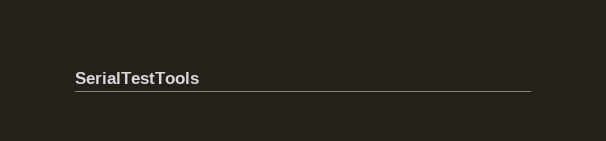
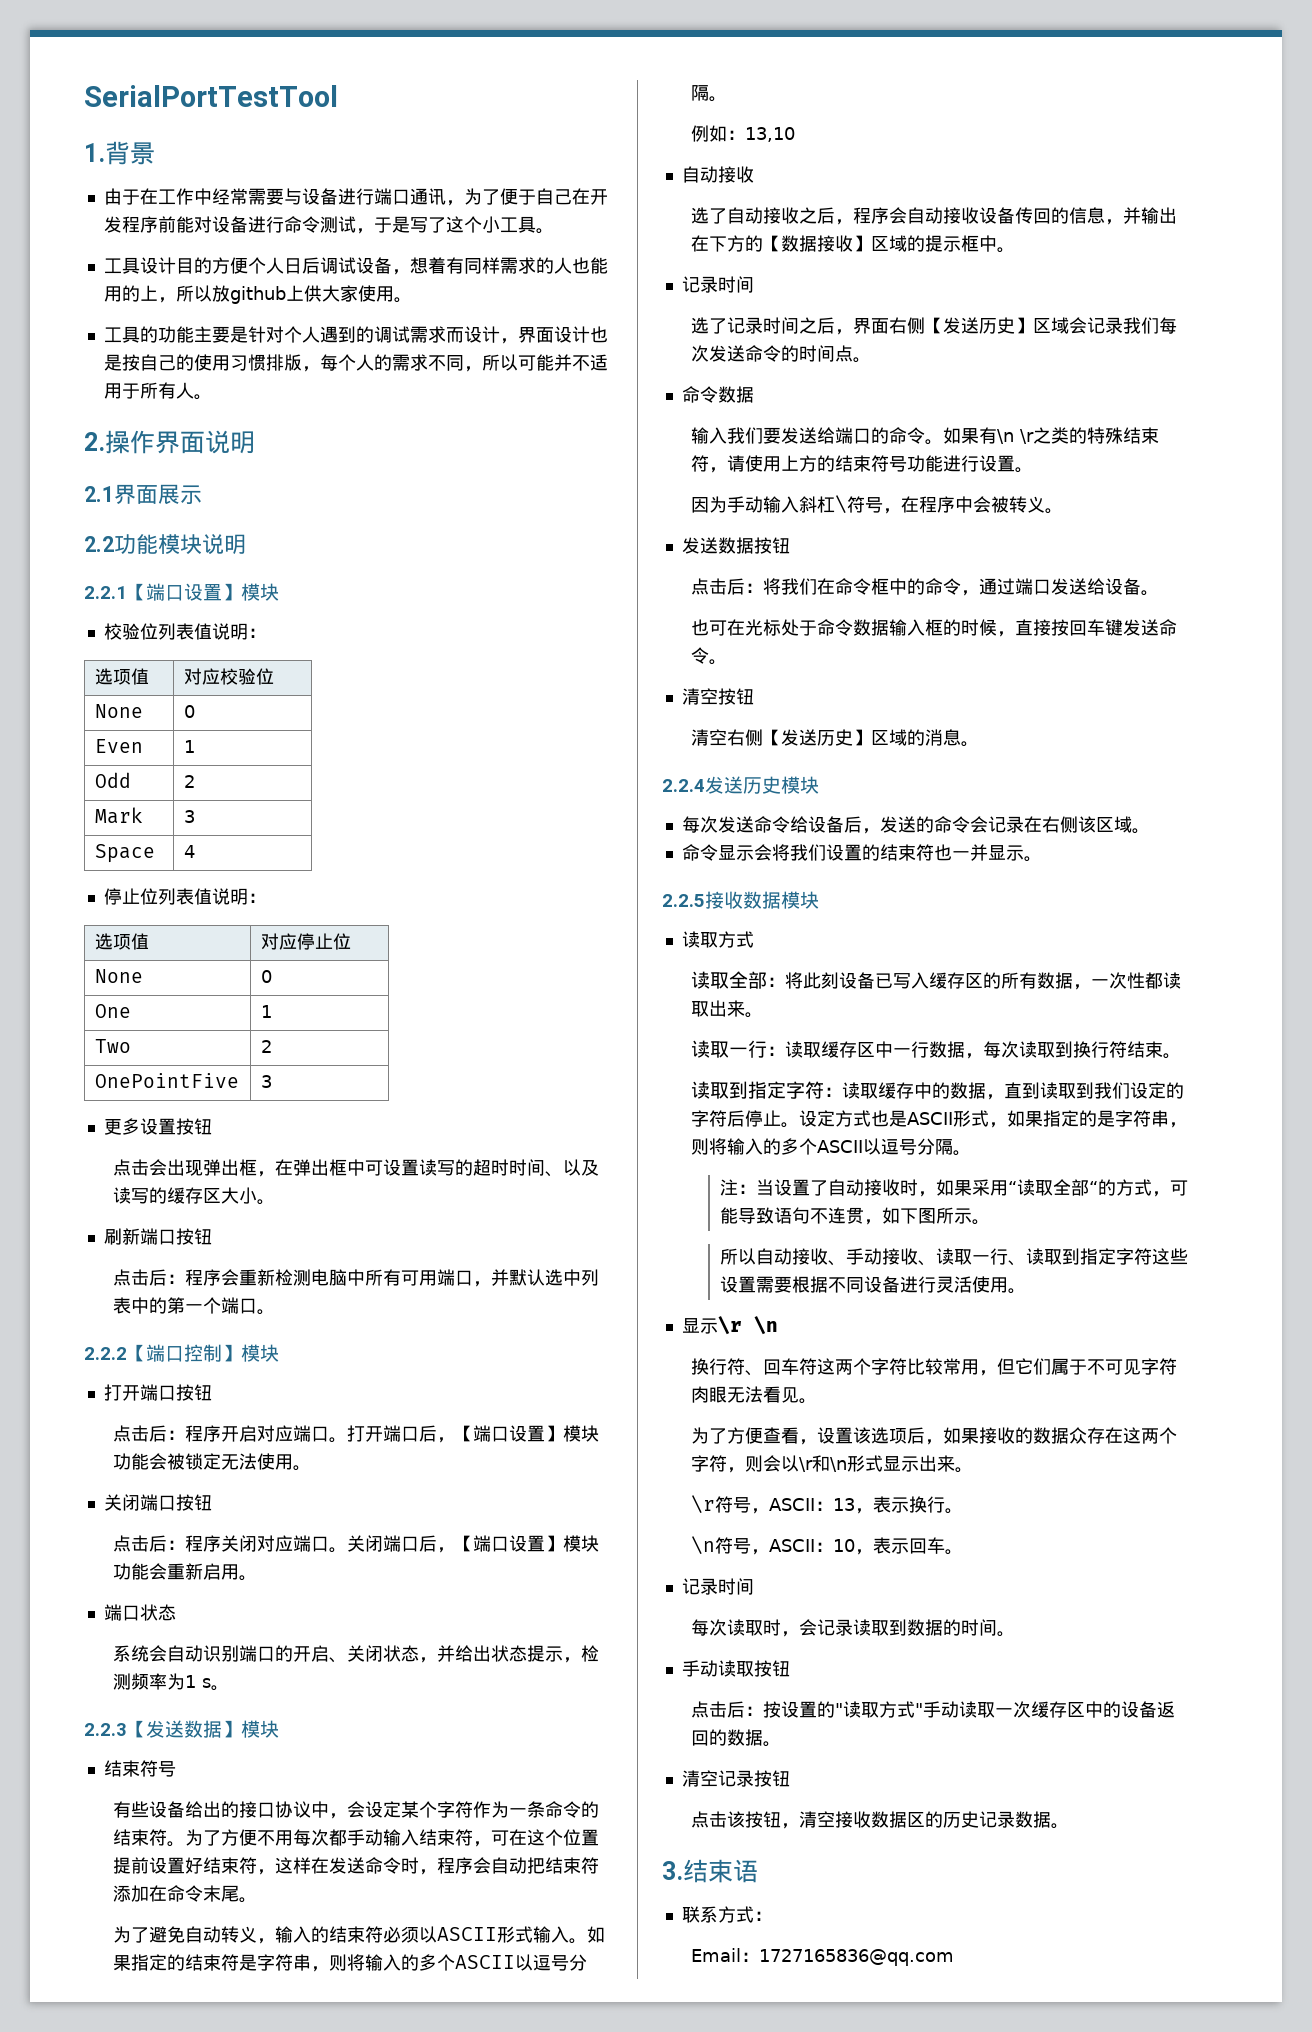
- SerialTestTools
+ SerialPortTestTool
+ 1.背景
+ 由于在工作中经常需要与设备进行端口通讯，为了便于自己在开发程序前能对设备进行命令测试，于是写了这个小工具。
+ 工具设计目的方便个人日后调试设备，想着有同样需求的人也能用的上，所以放github上供大家使用。
+ 工具的功能主要是针对个人遇到的调试需求而设计，界面设计也是按自己的使用习惯排版，每个人的需求不同，所以可能并不适用于所有人。
+ 2.操作界面说明
+ 2.1界面展示
+ 2.2功能模块说明
+ 2.2.1【端口设置】模块
+ 校验位列表值说明：
+ 选项值 | 对应校验位
+ None | 0
+ Even | 1
+ Odd | 2
+ Mark | 3
+ Space | 4
+ 停止位列表值说明：
+ 选项值 | 对应停止位
+ None | 0
+ One | 1
+ Two | 2
+ OnePointFive | 3
+ 更多设置按钮
+ 点击会出现弹出框，在弹出框中可设置读写的超时时间、以及读写的缓存区大小。
+ 刷新端口按钮
+ 点击后：程序会重新检测电脑中所有可用端口，并默认选中列表中的第一个端口。
+ 2.2.2【端口控制】模块
+ 打开端口按钮
+ 点击后：程序开启对应端口。打开端口后，【端口设置】模块功能会被锁定无法使用。
+ 关闭端口按钮
+ 点击后：程序关闭对应端口。关闭端口后，【端口设置】模块功能会重新启用。
+ 端口状态
+ 系统会自动识别端口的开启、关闭状态，并给出状态提示，检测频率为1 s。
+ 2.2.3【发送数据】模块
+ 结束符号
+ 有些设备给出的接口协议中，会设定某个字符作为一条命令的结束符。为了方便不用每次都手动输入结束符，可在这个位置提前设置好结束符，这样在发送命令时，程序会自动把结束符添加在命令末尾。
+ 为了避免自动转义，输入的结束符必须以ASCII形式输入。如果指定的结束符是字符串，则将输入的多个ASCII以逗号分隔。
+ 例如：13,10
+ 自动接收
+ 选了自动接收之后，程序会自动接收设备传回的信息，并输出在下方的【数据接收】区域的提示框中。
+ 记录时间
+ 选了记录时间之后，界面右侧【发送历史】区域会记录我们每次发送命令的时间点。
+ 命令数据
+ 输入我们要发送给端口的命令。如果有\n \r之类的特殊结束符，请使用上方的结束符号功能进行设置。
+ 因为手动输入斜杠\符号，在程序中会被转义。
+ 发送数据按钮
+ 点击后：将我们在命令框中的命令，通过端口发送给设备。
+ 也可在光标处于命令数据输入框的时候，直接按回车键发送命令。
+ 清空按钮
+ 清空右侧【发送历史】区域的消息。
+ 2.2.4发送历史模块
+ 每次发送命令给设备后，发送的命令会记录在右侧该区域。
+ 命令显示会将我们设置的结束符也一并显示。
+ 2.2.5接收数据模块
+ 读取方式
+ 读取全部：将此刻设备已写入缓存区的所有数据，一次性都读取出来。
+ 读取一行：读取缓存区中一行数据，每次读取到换行符结束。
+ 读取到指定字符：读取缓存中的数据，直到读取到我们设定的字符后停止。设定方式也是ASCII形式，如果指定的是字符串，则将输入的多个ASCII以逗号分隔。
+ 注：当设置了自动接收时，如果采用“读取全部“的方式，可能导致语句不连贯，如下图所示。
+ 所以自动接收、手动接收、读取一行、读取到指定字符这些设置需要根据不同设备进行灵活使用。
+ 显示\r \n
+ 换行符、回车符这两个字符比较常用，但它们属于不可见字符肉眼无法看见。
+ 为了方便查看，设置该选项后，如果接收的数据众存在这两个字符，则会以\r和\n形式显示出来。
+ \r符号，ASCII：13，表示换行。
+ \n符号，ASCII：10，表示回车。
+ 记录时间
+ 每次读取时，会记录读取到数据的时间。
+ 手动读取按钮
+ 点击后：按设置的"读取方式"手动读取一次缓存区中的设备返回的数据。
+ 清空记录按钮
+ 点击该按钮，清空接收数据区的历史记录数据。
+ 3.结束语
+ 联系方式：
+ Email：1727165836@qq.com

